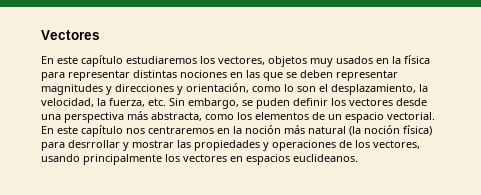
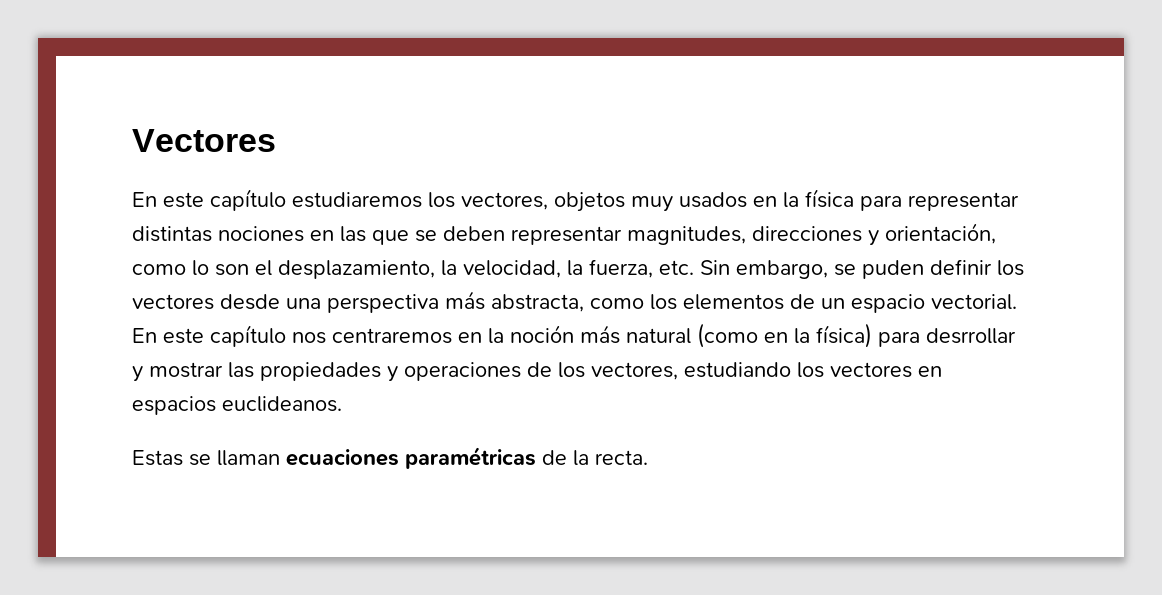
- En este capítulo estudiaremos los vectores, objetos muy usados en la física para representar distintas nociones en las que se deben representar magnitudes y direcciones y orientación, como lo son el desplazamiento, la velocidad, la fuerza, etc. Sin embargo, se puden definir los vectores desde una perspectiva más abstracta, como los elementos de un espacio vectorial.
+ En este capítulo estudiaremos los vectores, objetos muy usados en la física para representar distintas nociones en las que se deben representar magnitudes, direcciones y orientación, como lo son el desplazamiento, la velocidad, la fuerza, etc. Sin embargo, se puden definir los vectores desde una perspectiva más abstracta, como los elementos de un espacio vectorial.
- En este capítulo nos centraremos en la noción más natural (la noción física) para desrrollar y mostrar las propiedades y operaciones de los vectores, usando principalmente los vectores en espacios euclideanos.
+ En este capítulo nos centraremos en la noción más natural (como en la física) para desrrollar y mostrar las propiedades y operaciones de los vectores, estudiando los vectores en espacios euclideanos.
+ Estas se llaman ecuaciones paramétricas de la recta.

